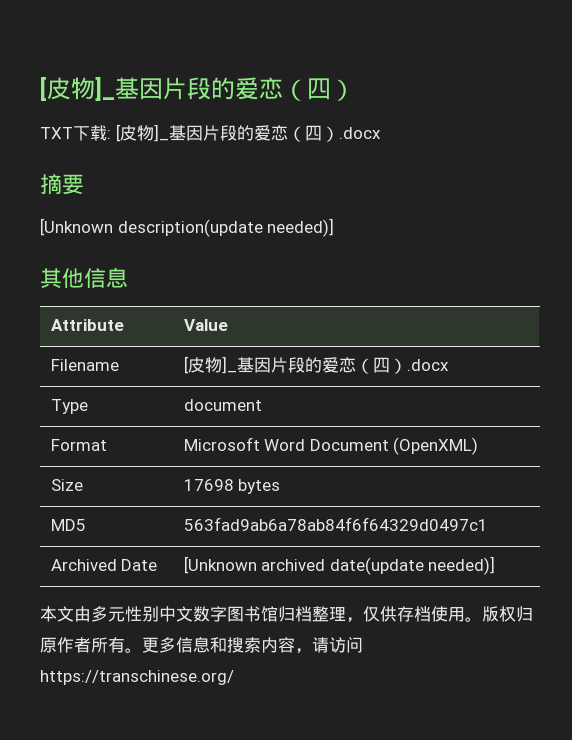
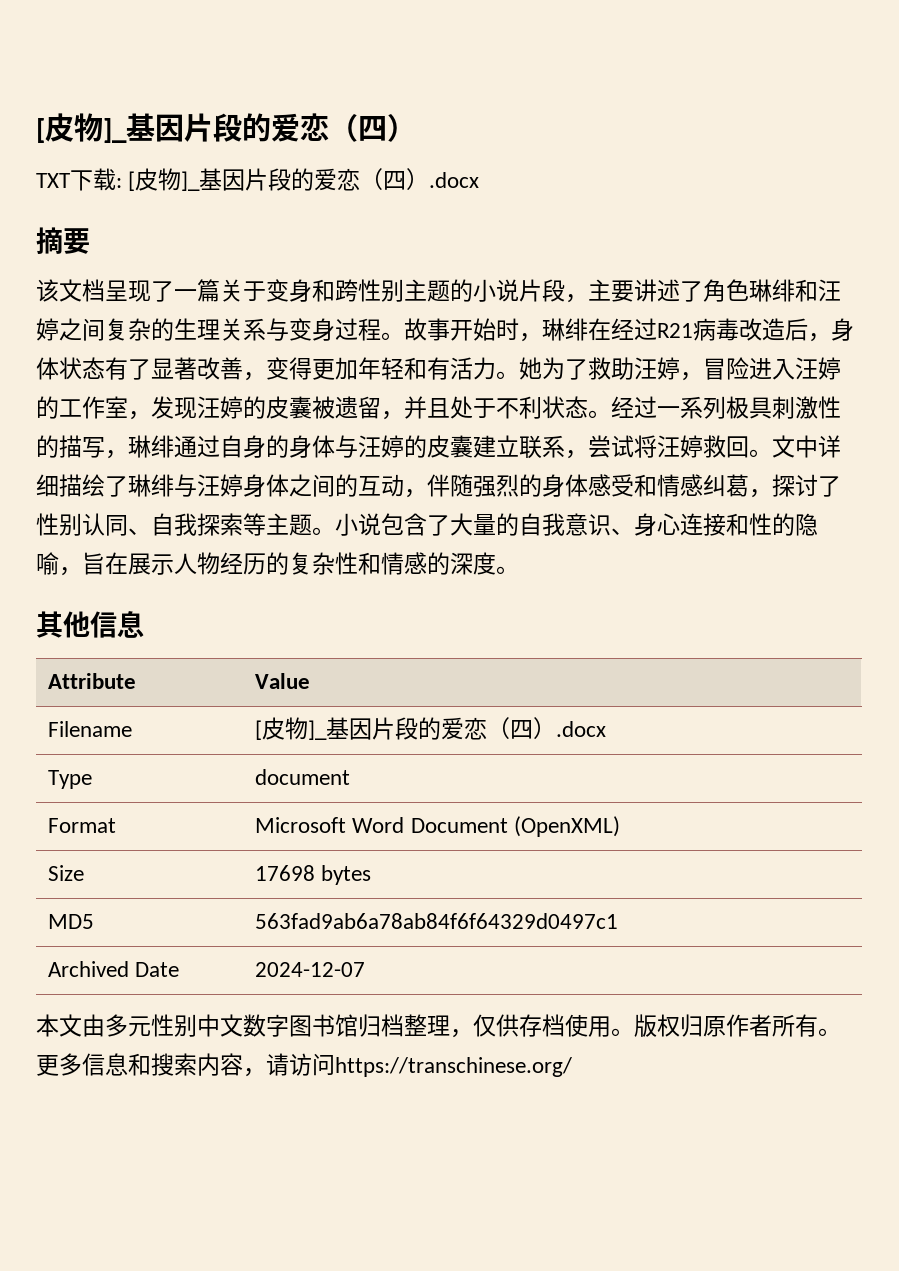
- [Unknown description(update needed)]
+ 该文档呈现了一篇关于变身和跨性别主题的小说片段，主要讲述了角色琳绯和汪婷之间复杂的生理关系与变身过程。故事开始时，琳绯在经过R21病毒改造后，身体状态有了显著改善，变得更加年轻和有活力。她为了救助汪婷，冒险进入汪婷的工作室，发现汪婷的皮囊被遗留，并且处于不利状态。经过一系列极具刺激性的描写，琳绯通过自身的身体与汪婷的皮囊建立联系，尝试将汪婷救回。文中详细描绘了琳绯与汪婷身体之间的互动，伴随强烈的身体感受和情感纠葛，探讨了性别认同、自我探索等主题。小说包含了大量的自我意识、身心连接和性的隐喻，旨在展示人物经历的复杂性和情感的深度。
- Archived Date | [Unknown archived date(update needed)]
+ Archived Date | 2024-12-07

